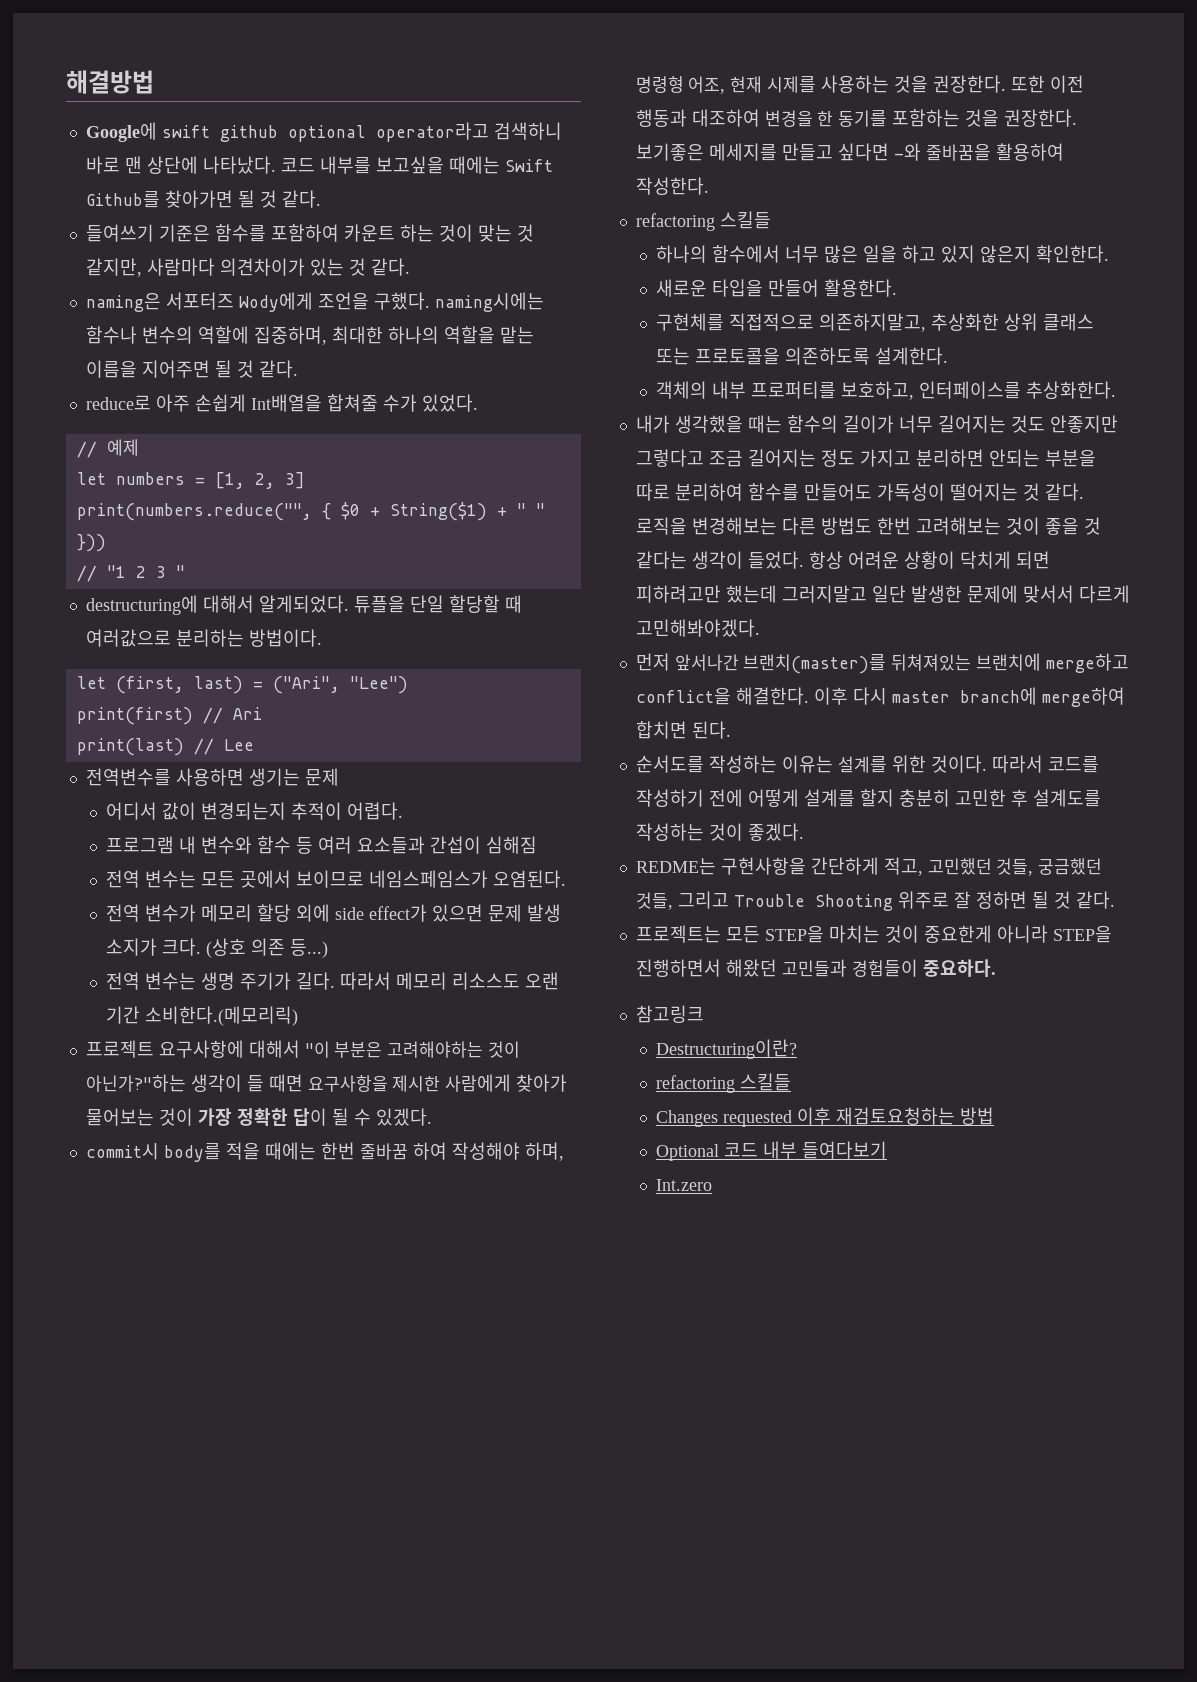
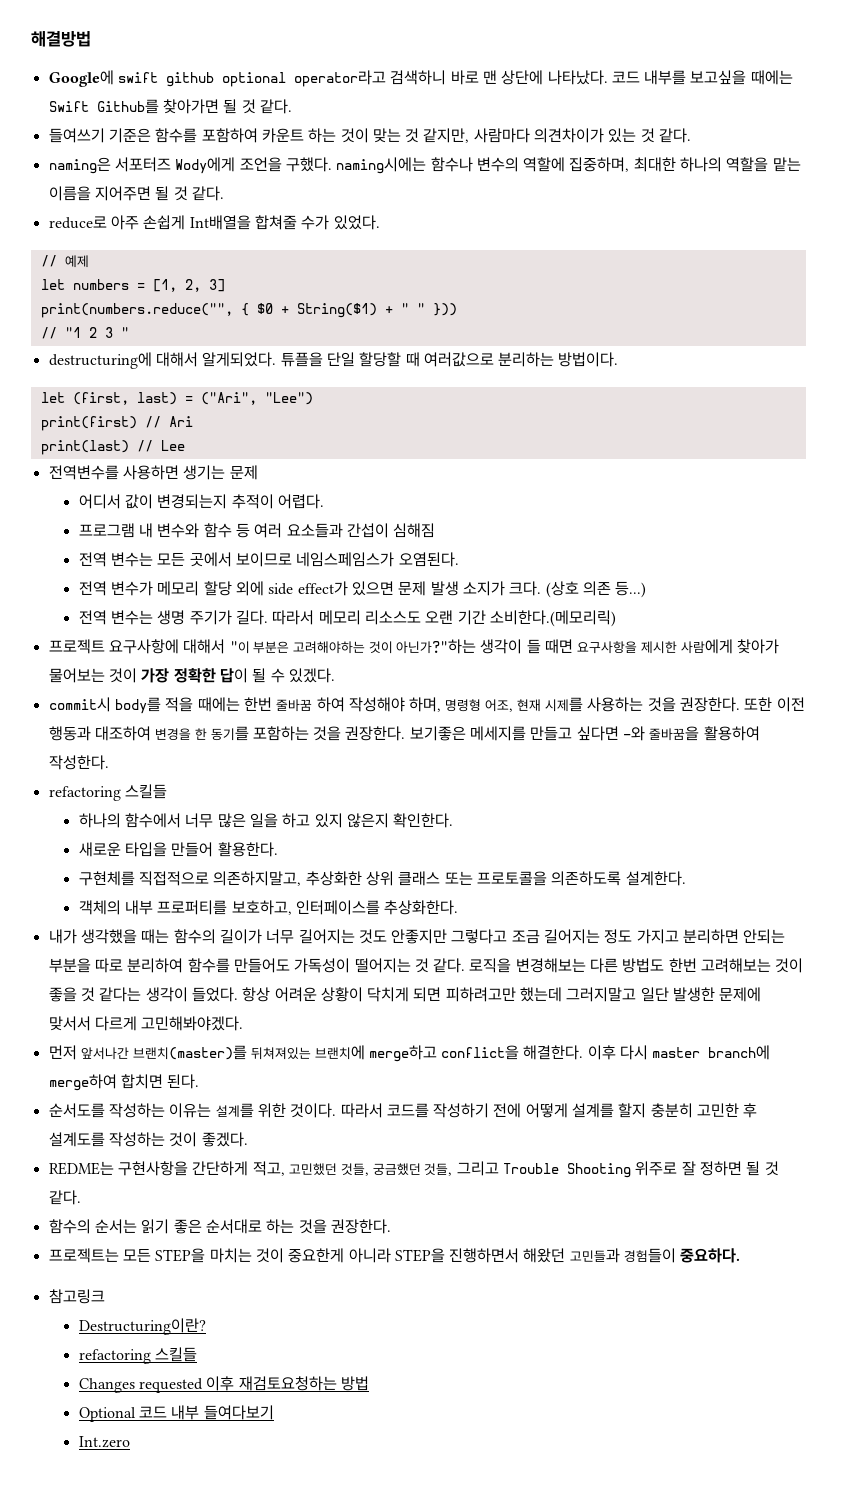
+ 함수의 순서는 읽기 좋은 순서대로 하는 것을 권장한다.

